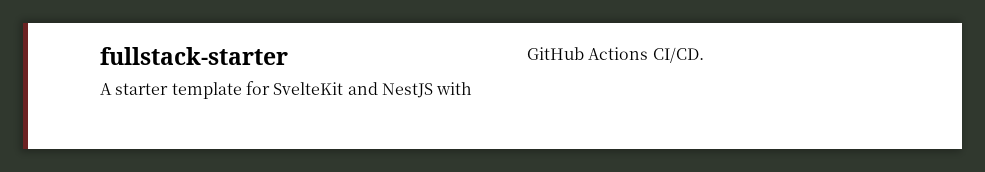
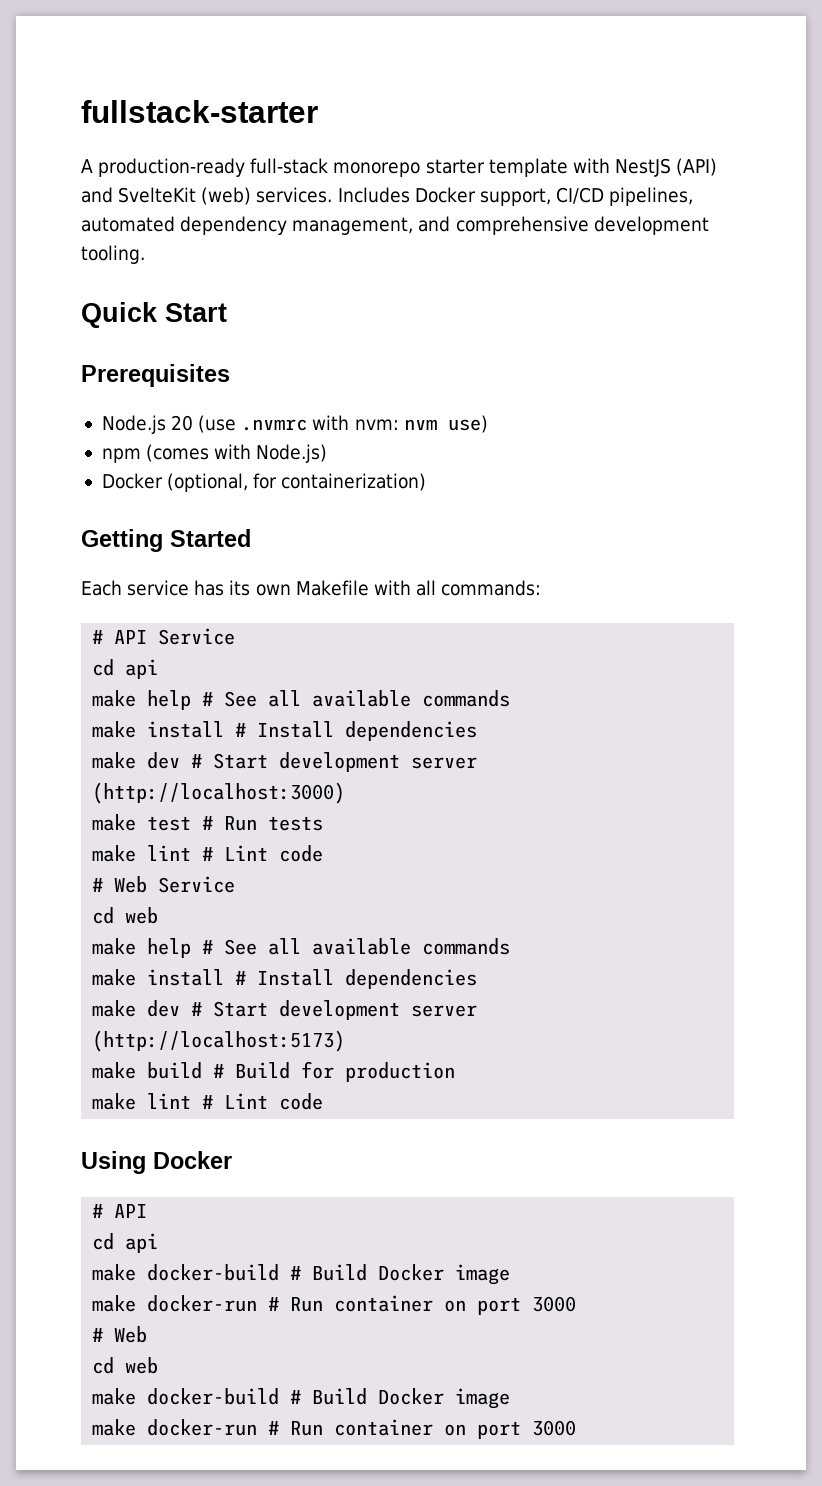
- A starter template for SvelteKit and NestJS with GitHub Actions CI/CD.
+ A production-ready full-stack monorepo starter template with NestJS (API) and SvelteKit (web) services. Includes Docker support, CI/CD pipelines, automated dependency management, and comprehensive development tooling.
+ Quick Start
+ Prerequisites
+ Node.js 20 (use .nvmrc with nvm: nvm use)
+ npm (comes with Node.js)
+ Docker (optional, for containerization)
+ Getting Started
+ Each service has its own Makefile with all commands:
+ # API Service
+ cd api
+ make help # See all available commands
+ make install # Install dependencies
+ make dev # Start development server (http://localhost:3000)
+ make test # Run tests
+ make lint # Lint code
+ # Web Service
+ cd web
+ make help # See all available commands
+ make install # Install dependencies
+ make dev # Start development server (http://localhost:5173)
+ make build # Build for production
+ make lint # Lint code
+ Using Docker
+ # API
+ cd api
+ make docker-build # Build Docker image
+ make docker-run # Run container on port 3000
+ # Web
+ cd web
+ make docker-build # Build Docker image
+ make docker-run # Run container on port 3000

